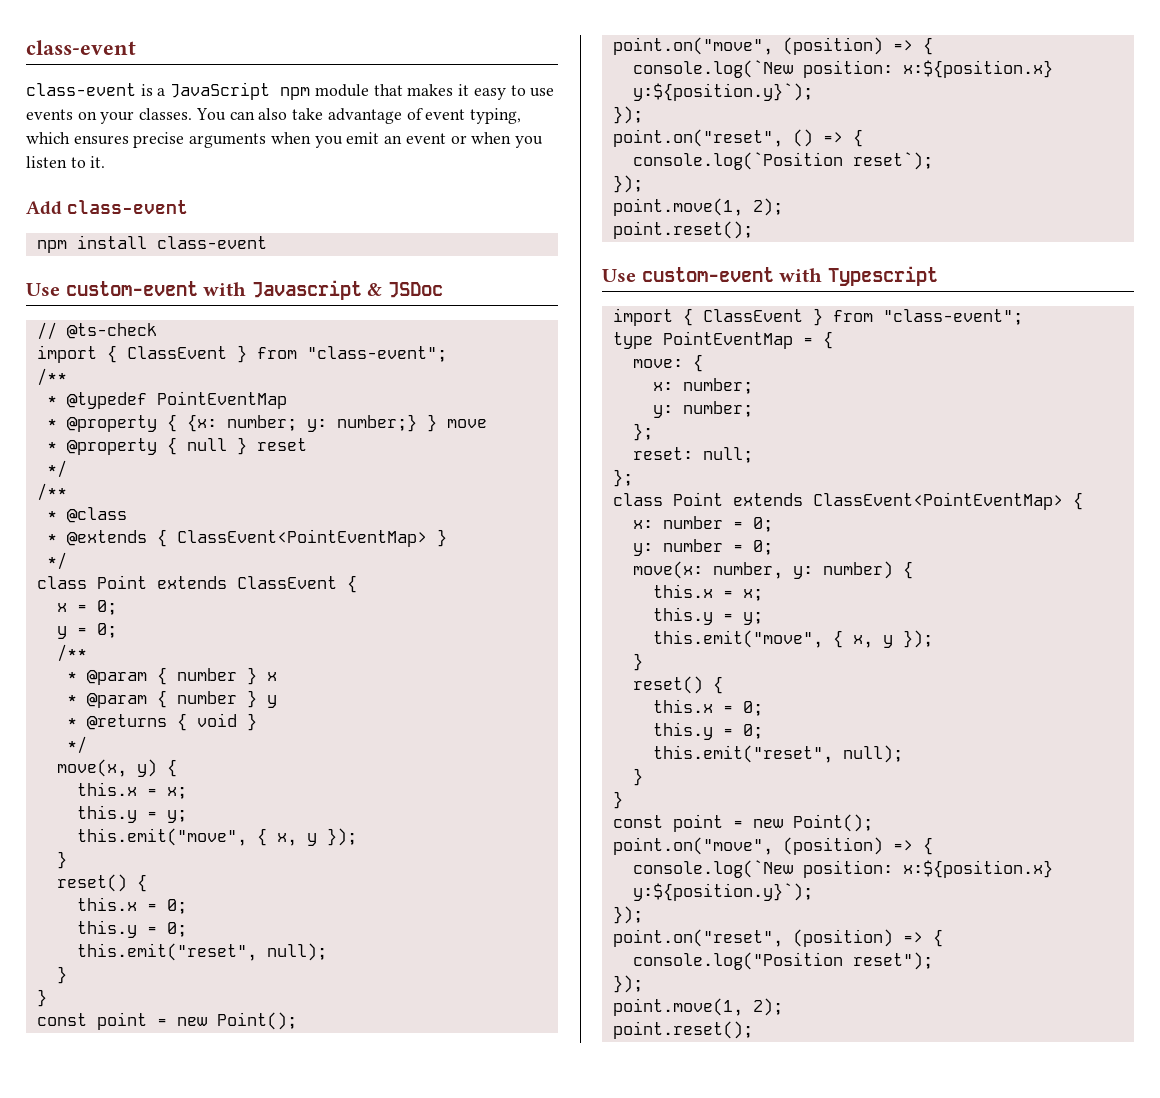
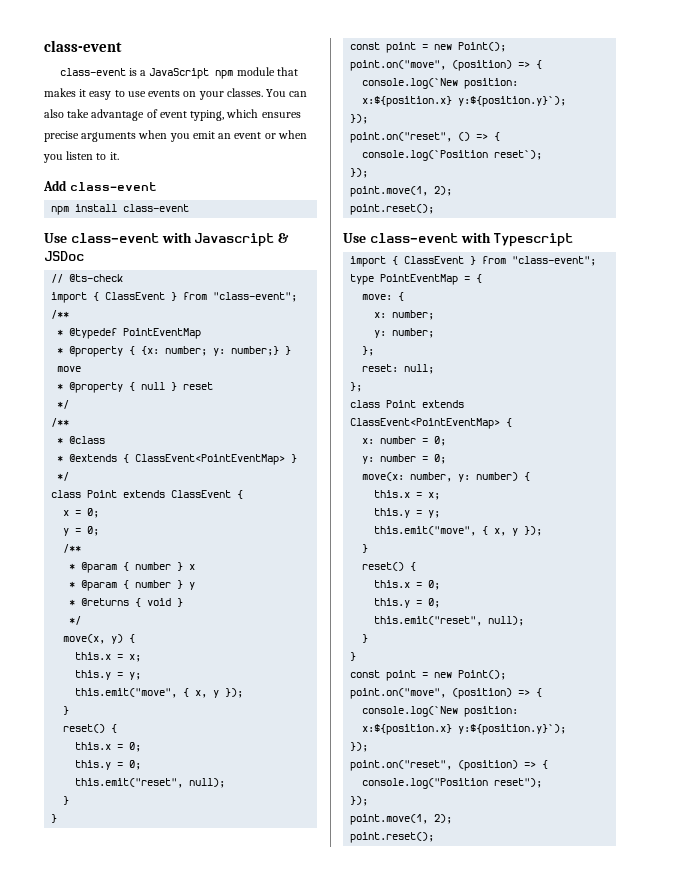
- Use custom-event with Javascript & JSDoc
+ Use class-event with Javascript & JSDoc
- Use custom-event with Typescript
+ Use class-event with Typescript

